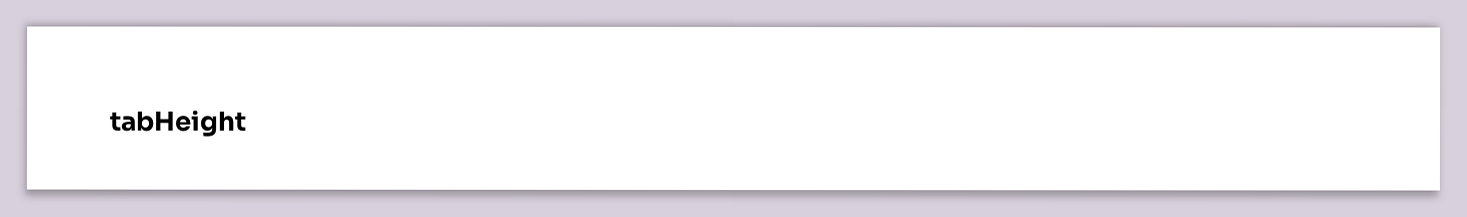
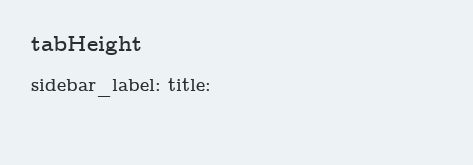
+ sidebar_label: title:

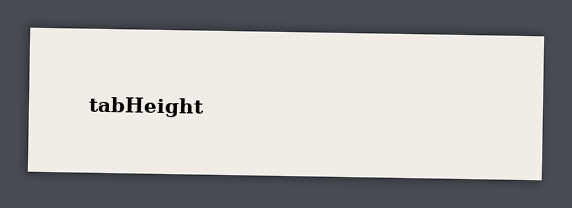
- sidebar_label: title:

